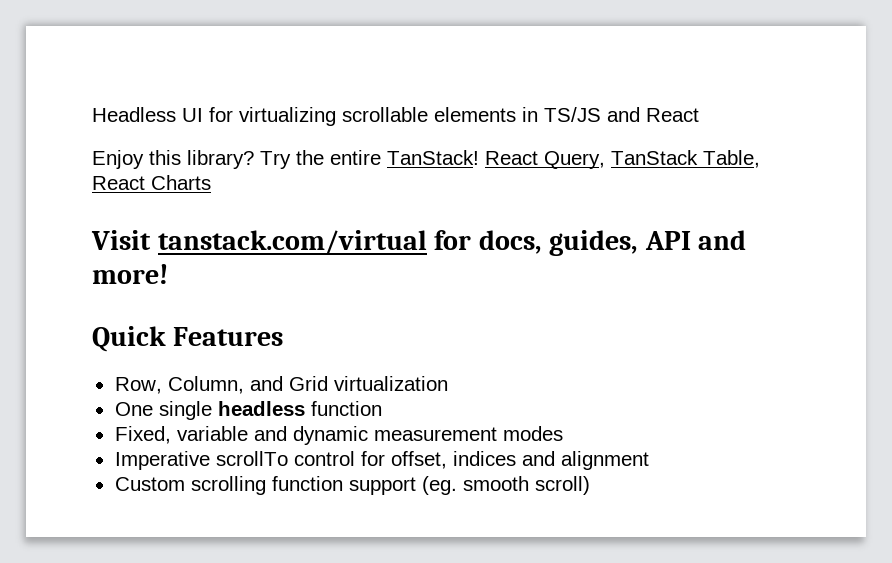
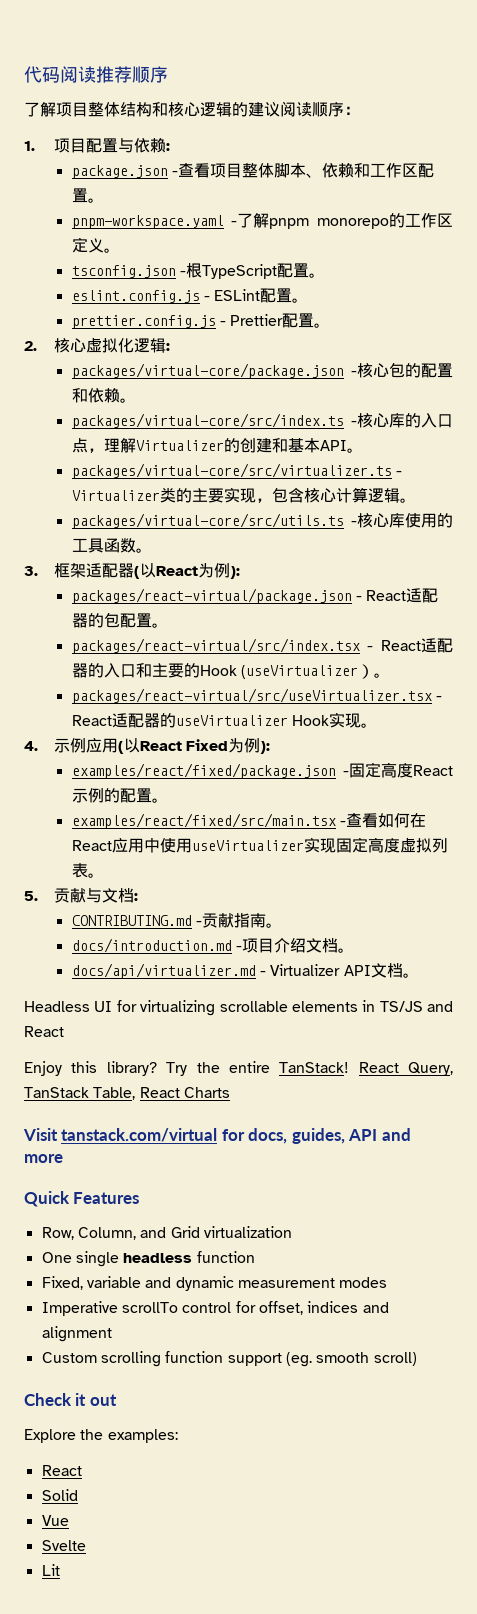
+ 代码阅读推荐顺序
+ 了解项目整体结构和核心逻辑的建议阅读顺序：
+ 1.项目配置与依赖:
+ package.json -查看项目整体脚本、依赖和工作区配置。
+ pnpm-workspace.yaml -了解pnpm monorepo的工作区定义。
+ tsconfig.json -根TypeScript配置。
+ eslint.config.js - ESLint配置。
+ prettier.config.js - Prettier配置。
+ 2.核心虚拟化逻辑:
+ packages/virtual-core/package.json -核心包的配置和依赖。
+ packages/virtual-core/src/index.ts -核心库的入口点，理解Virtualizer的创建和基本API。
+ packages/virtual-core/src/virtualizer.ts - Virtualizer类的主要实现，包含核心计算逻辑。
+ packages/virtual-core/src/utils.ts -核心库使用的工具函数。
+ 3.框架适配器(以React为例):
+ packages/react-virtual/package.json - React适配器的包配置。
+ packages/react-virtual/src/index.tsx - React适配器的入口和主要的Hook (useVirtualizer）。
+ packages/react-virtual/src/useVirtualizer.tsx - React适配器的useVirtualizer Hook实现。
+ 4.示例应用(以React Fixed为例):
+ examples/react/fixed/package.json -固定高度React示例的配置。
+ examples/react/fixed/src/main.tsx -查看如何在React应用中使用useVirtualizer实现固定高度虚拟列表。
+ 5.贡献与文档:
+ CONTRIBUTING.md -贡献指南。
+ docs/introduction.md -项目介绍文档。
+ docs/api/virtualizer.md - Virtualizer API文档。
- Visit tanstack.com/virtual for docs, guides, API and more!
+ Visit tanstack.com/virtual for docs, guides, API and more
+ Check it out
+ Explore the examples:
+ React
+ Solid
+ Vue
+ Svelte
+ Lit

